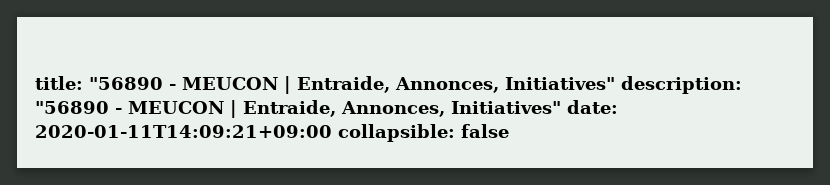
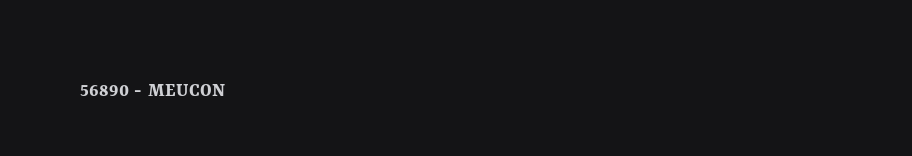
- title: "56890 - MEUCON | Entraide, Annonces, Initiatives" description: "56890 - MEUCON | Entraide, Annonces, Initiatives" date: 2020-01-11T14:09:21+09:00 collapsible: false
+ 56890 - MEUCON

